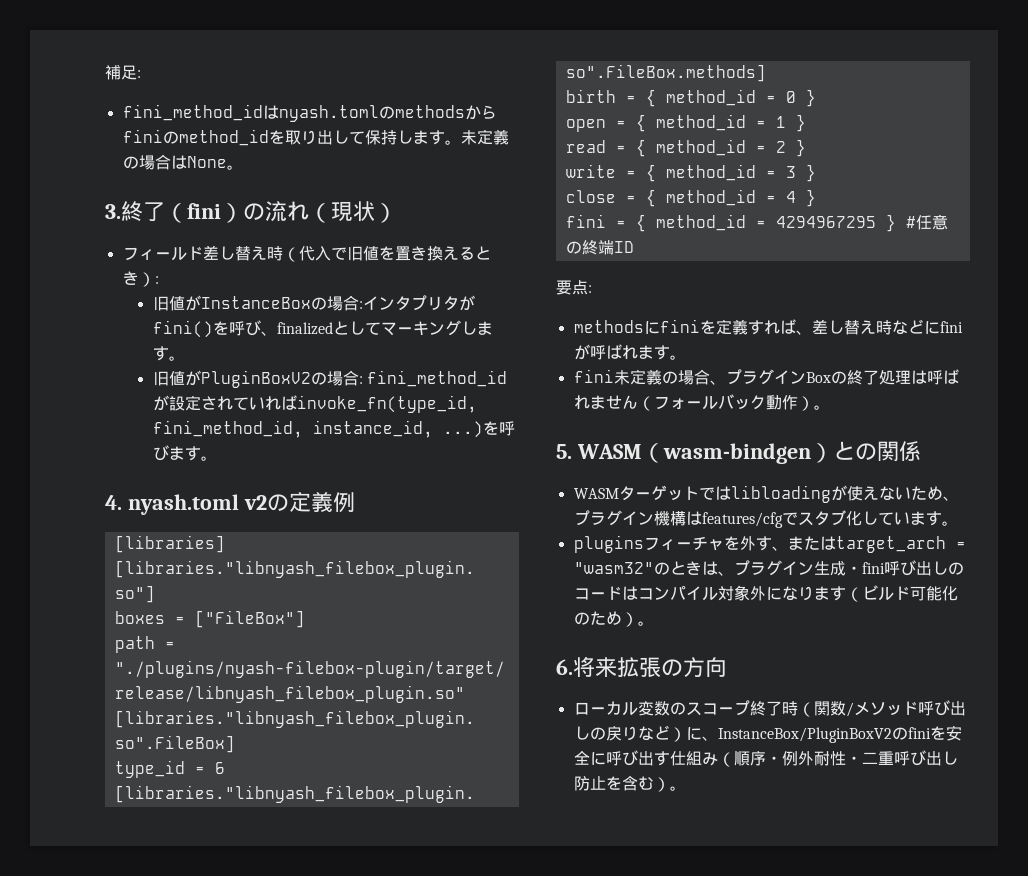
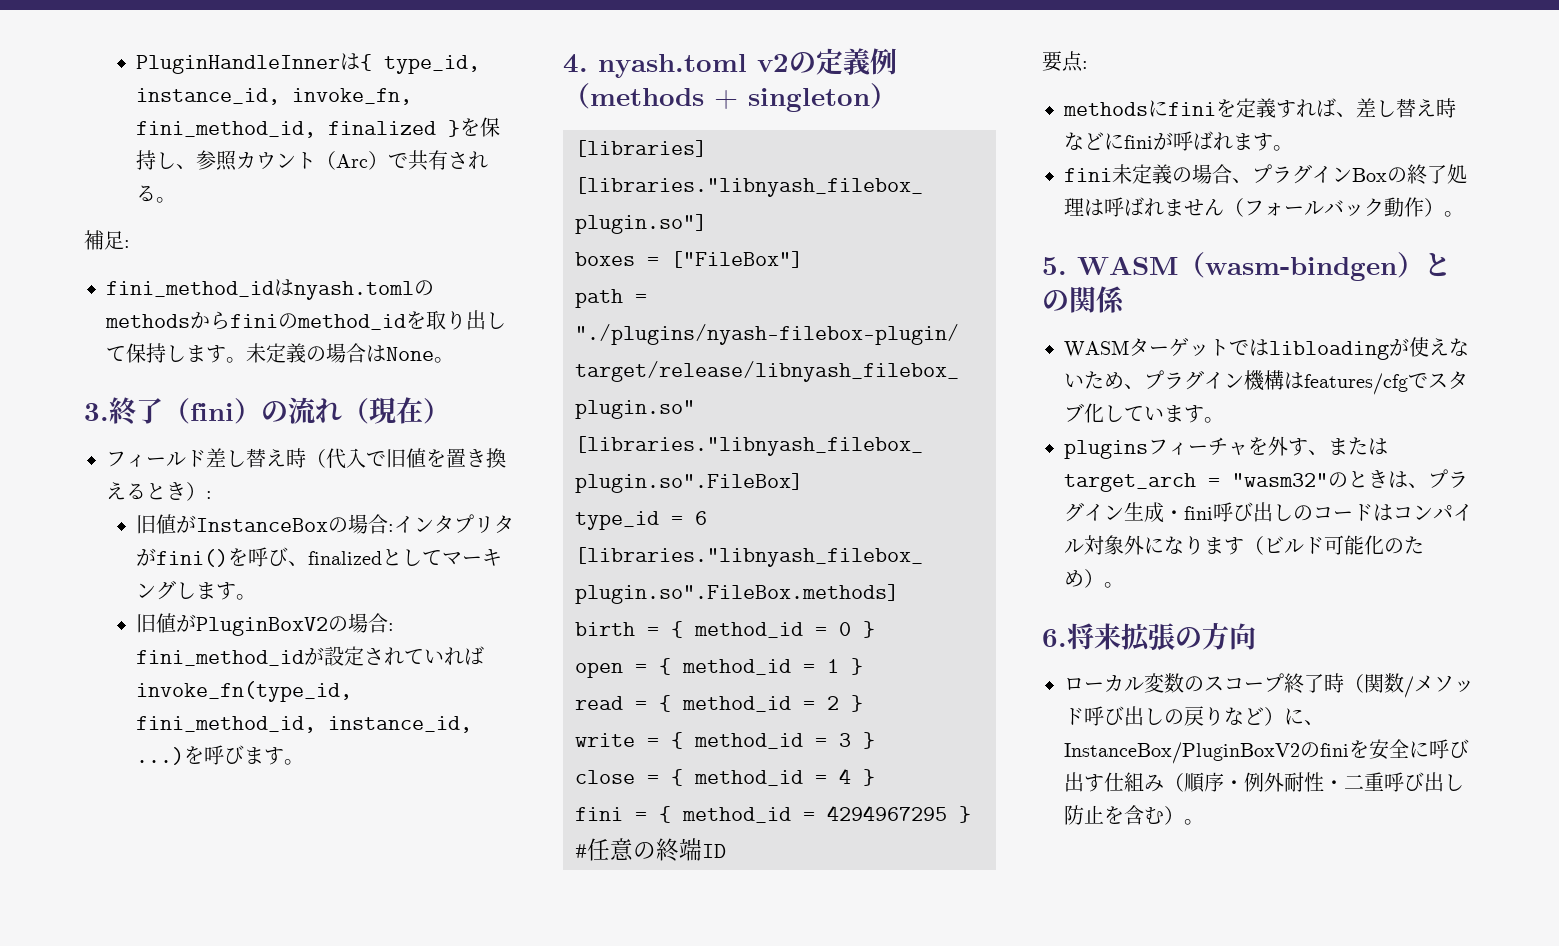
+ PluginHandleInnerは{ type_id, instance_id, invoke_fn, fini_method_id, finalized }を保持し、参照カウント（Arc）で共有される。
- 3.終了（fini）の流れ（現状）
+ 3.終了（fini）の流れ（現在）
- 4. nyash.toml v2の定義例
+ 4. nyash.toml v2の定義例（methods + singleton）

